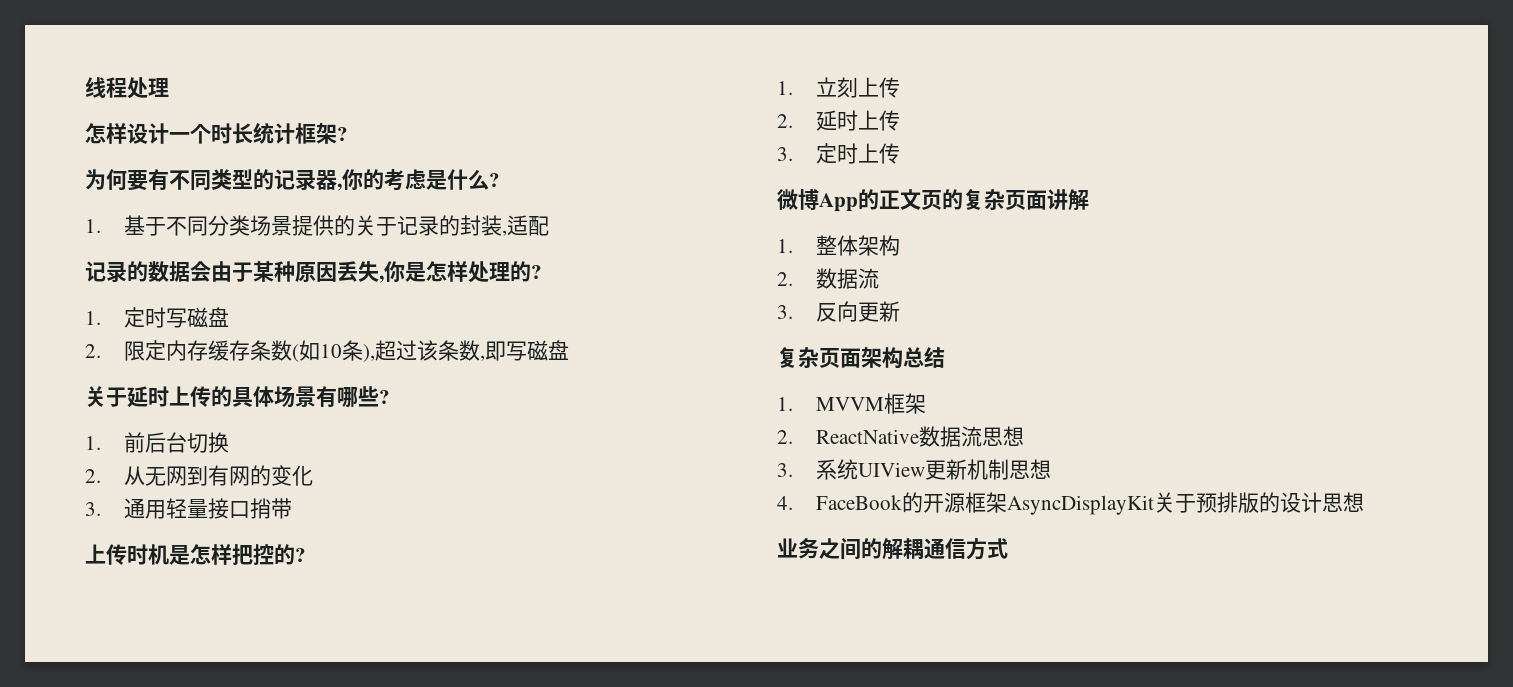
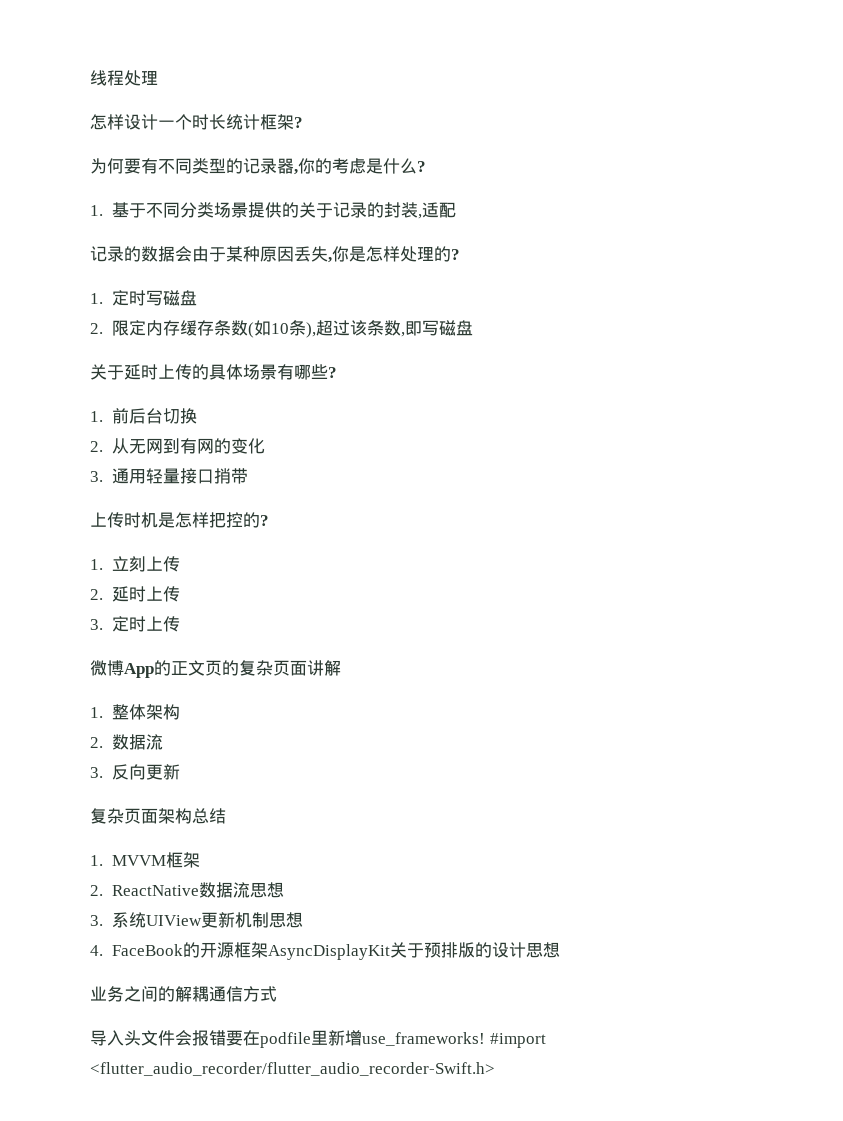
+ 导入头文件会报错要在podfile里新增use_frameworks! #import <flutter_audio_recorder/flutter_audio_recorder-Swift.h>

